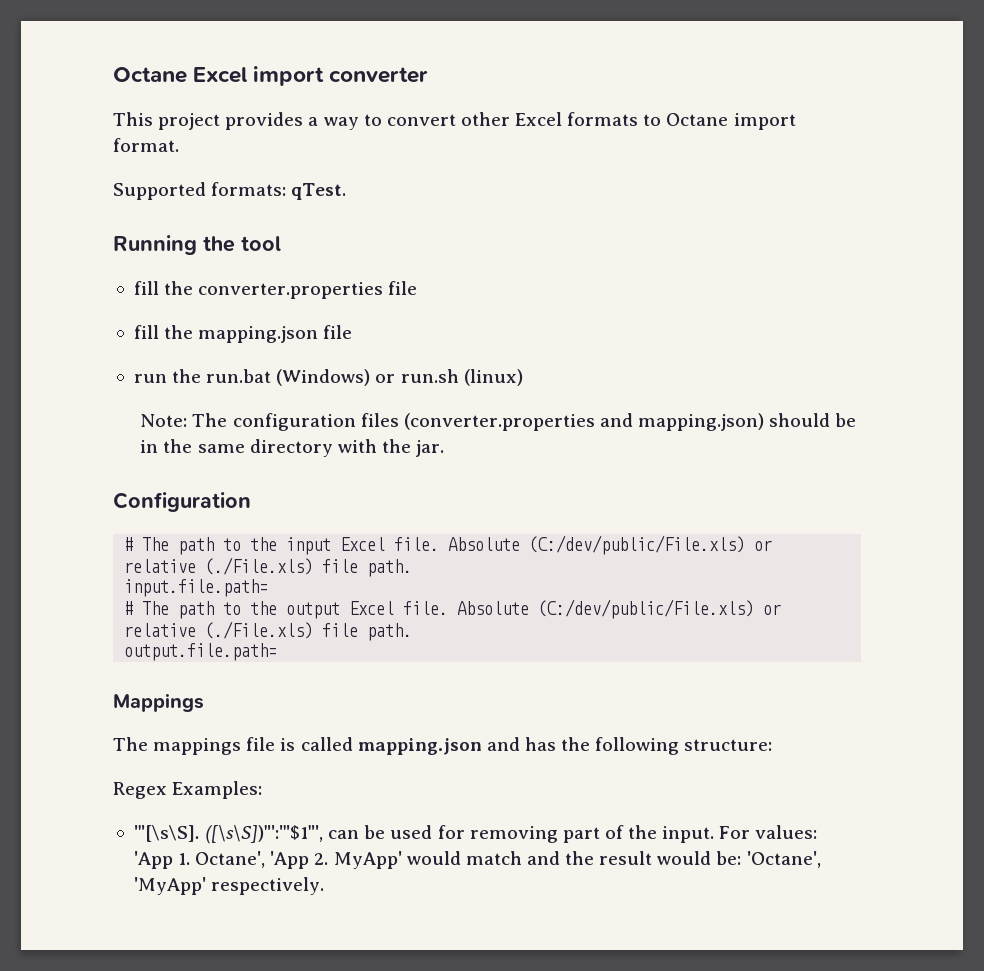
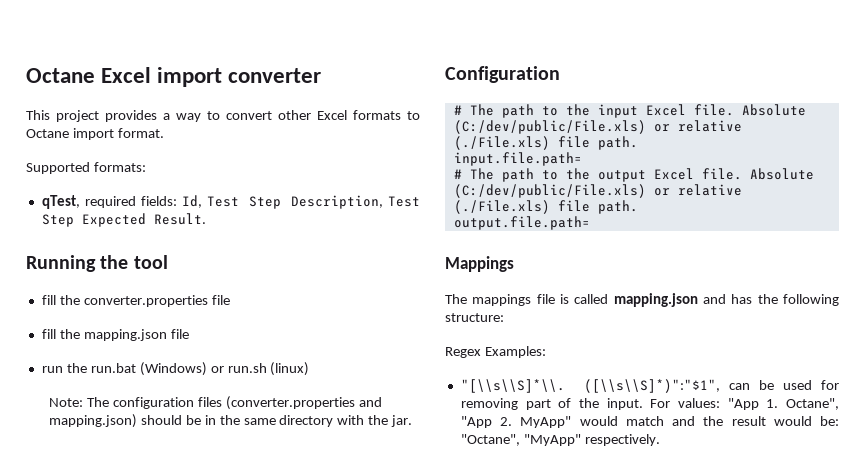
- Supported formats: qTest.
+ Supported formats:
+ qTest, required fields: Id, Test Step Description, Test Step Expected Result.
- '"[\s\S]. ([\s\S])"':'"$1"', can be used for removing part of the input.
+ "[\\s\\S]*\\. ([\\s\\S]*)":"$1", can be used for removing part of the input.
- For values: 'App 1. Octane', 'App 2. MyApp' would match and the result would be: 'Octane', 'MyApp' respectively.
+ For values: "App 1. Octane", "App 2. MyApp" would match and the result would be: "Octane", "MyApp" respectively.

